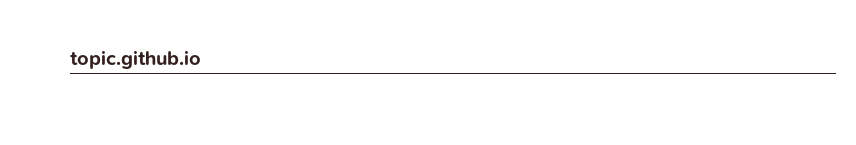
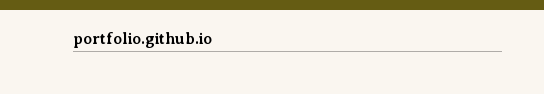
- topic.github.io
+ portfolio.github.io

